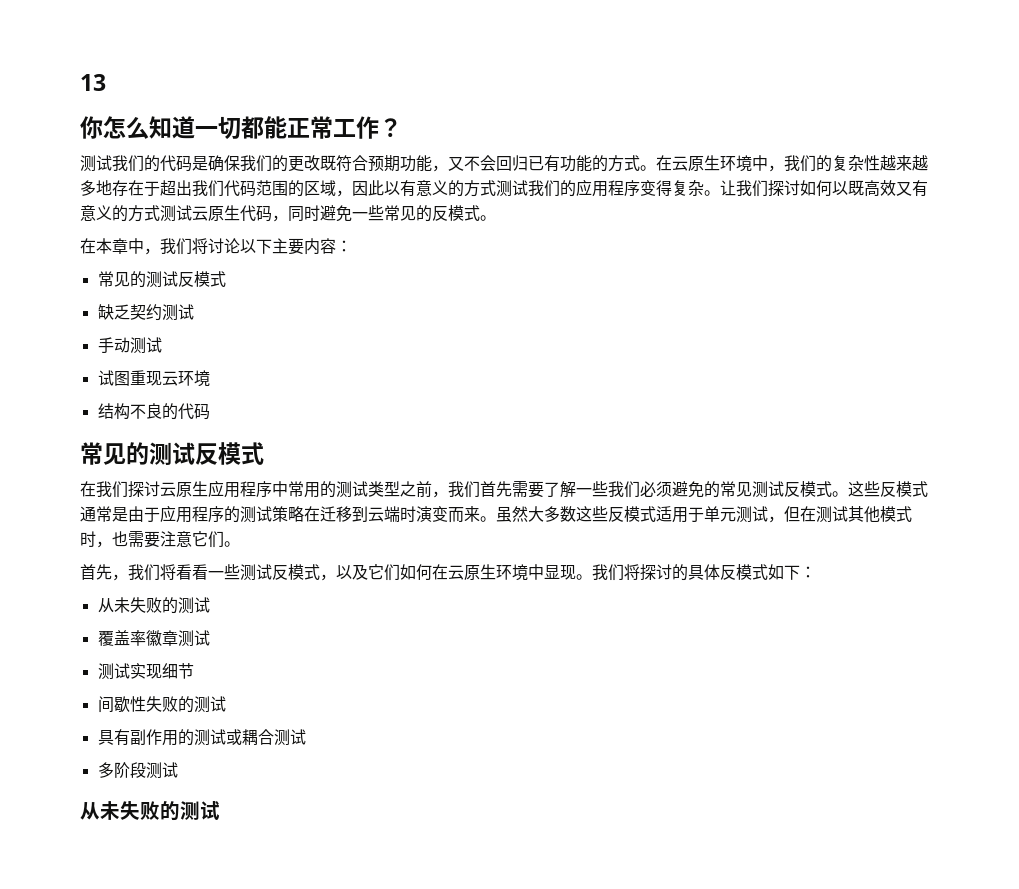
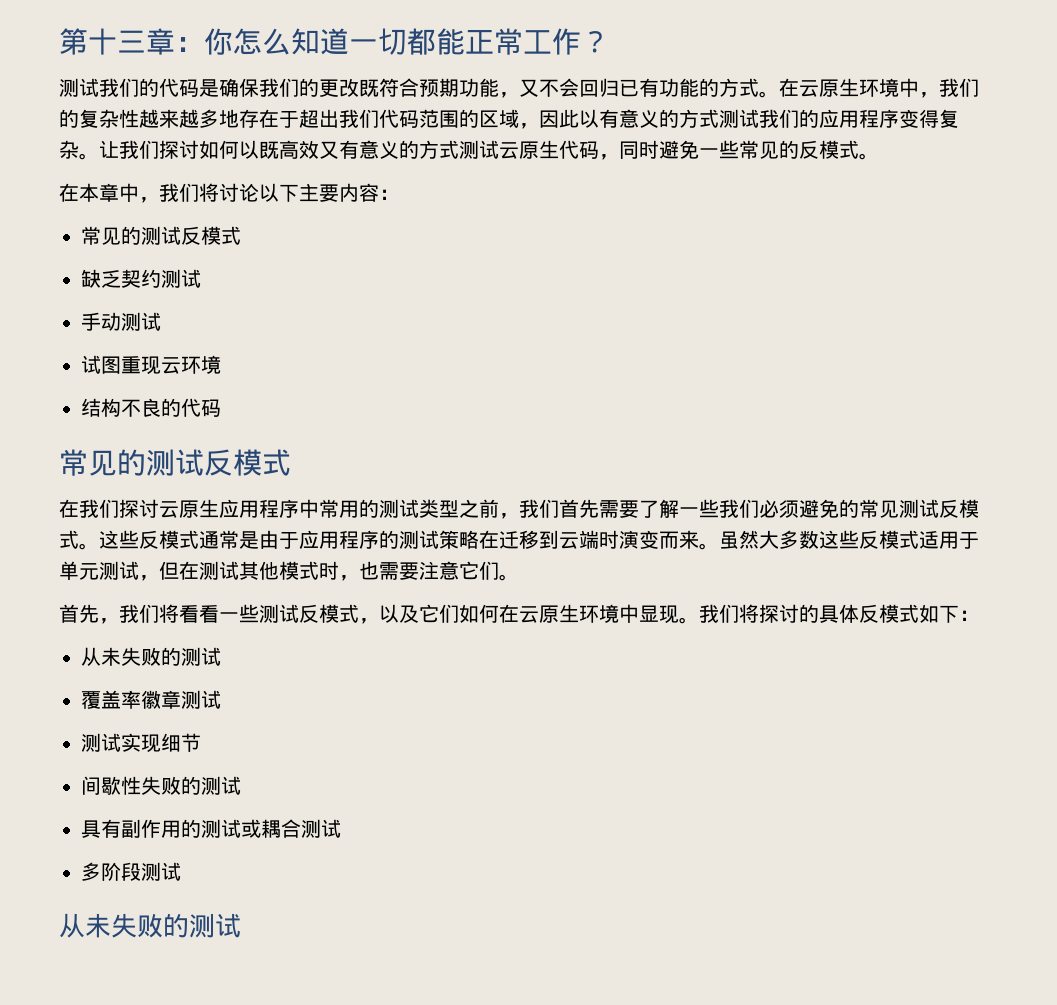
- 13
- 你怎么知道一切都能正常工作？
+ 第十三章：你怎么知道一切都能正常工作？

